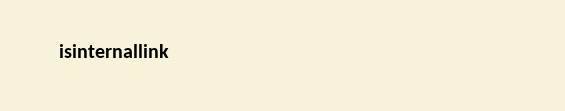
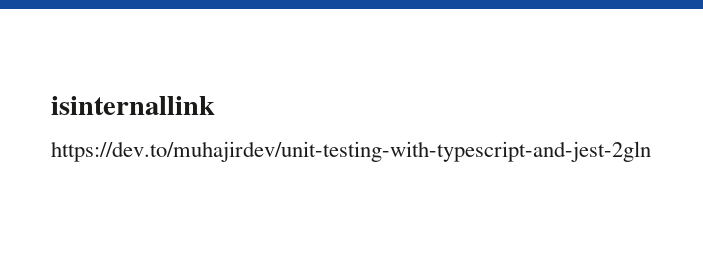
+ https://dev.to/muhajirdev/unit-testing-with-typescript-and-jest-2gln

